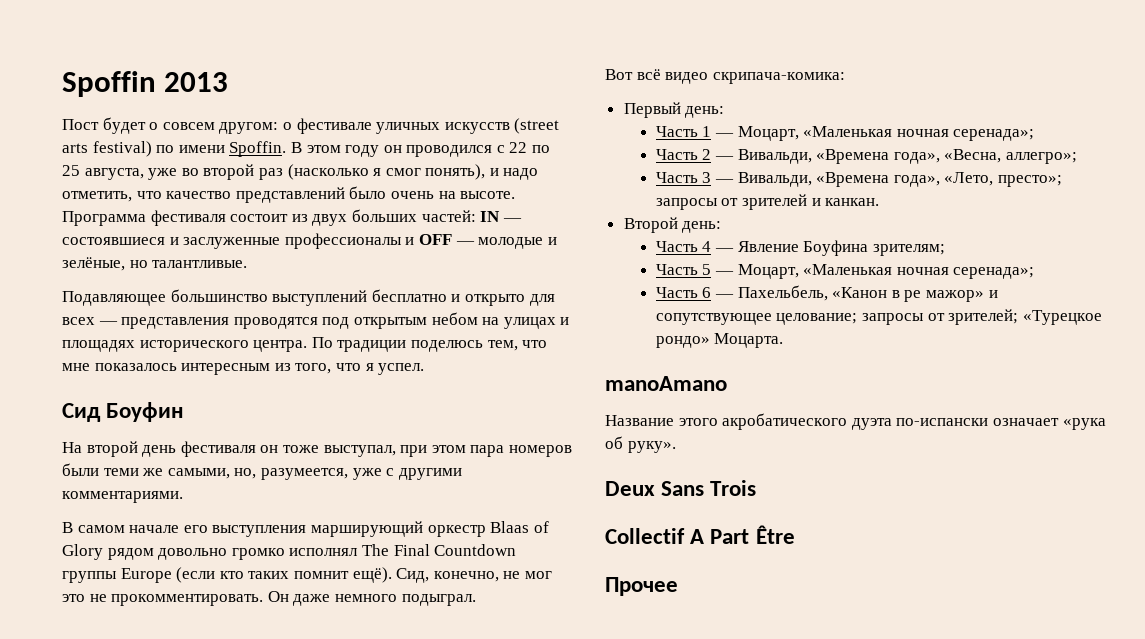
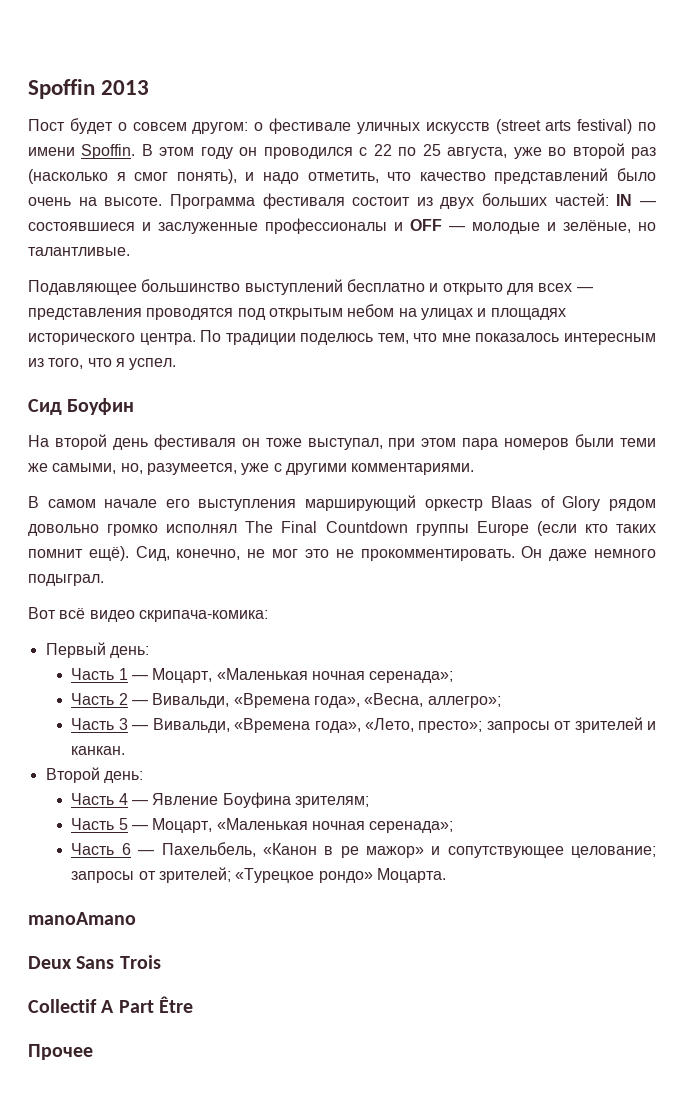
- Название этого акробатического дуэта по-испански означает «рука об руку».

